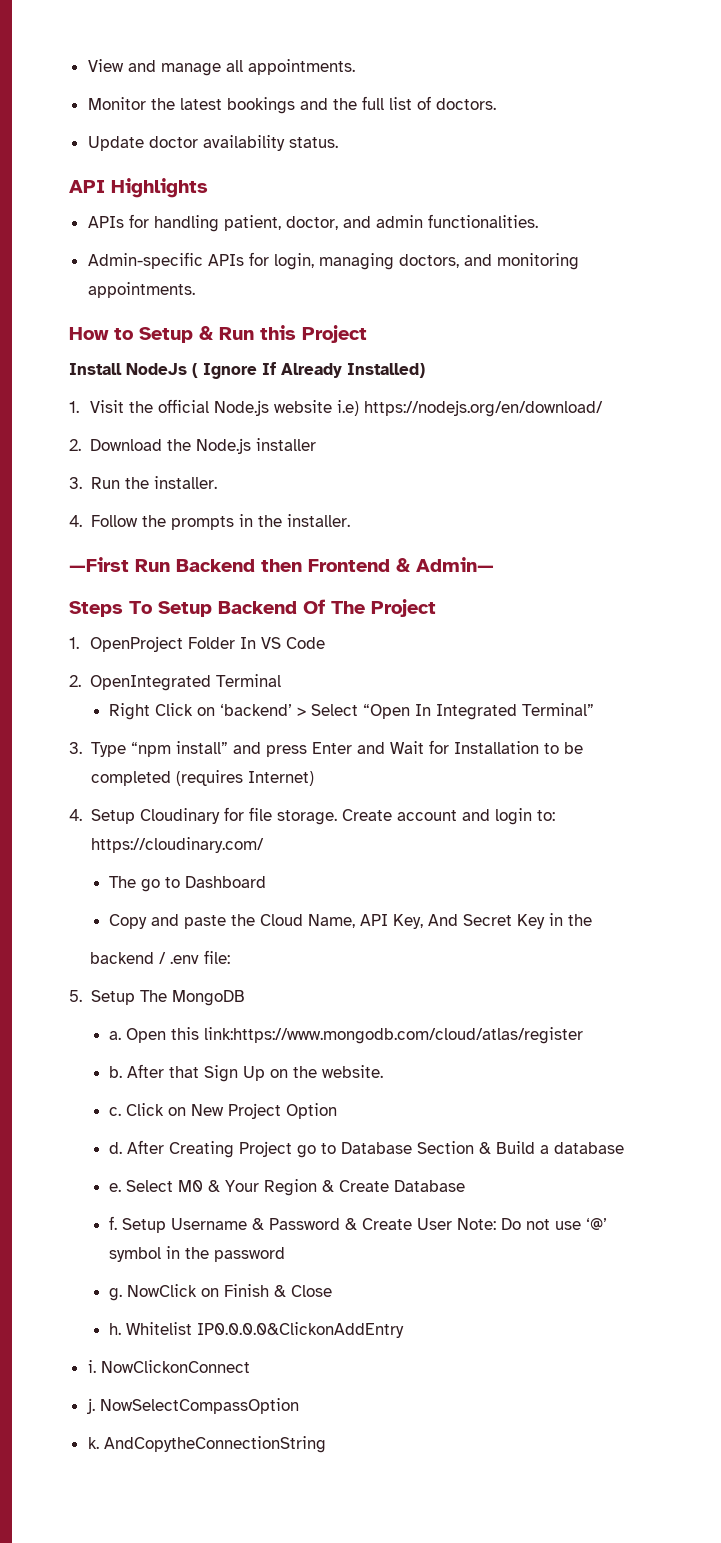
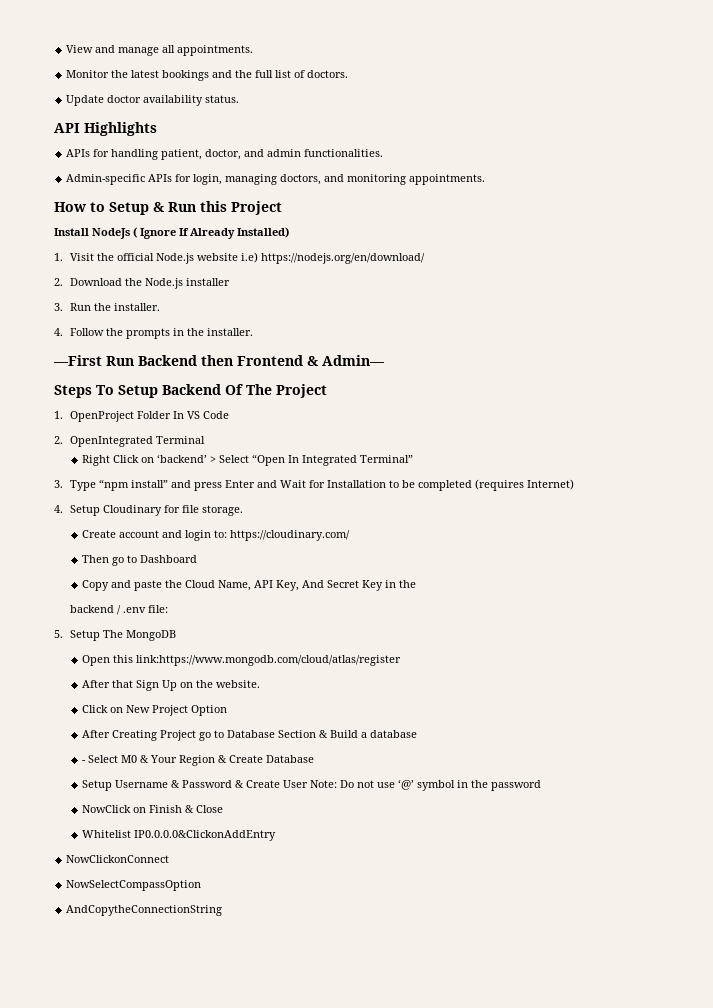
- 4. Setup Cloudinary for file storage. Create account and login to: https://cloudinary.com/
+ 4. Setup Cloudinary for file storage.
+ Create account and login to: https://cloudinary.com/
- The go to Dashboard
+ Then go to Dashboard
- a.
- b.
- c.
- d.
- e. Select M0 & Your Region & Create Database
+ - Select M0 & Your Region & Create Database
- f.
- g.
- h.
- i.
- j.
- k.

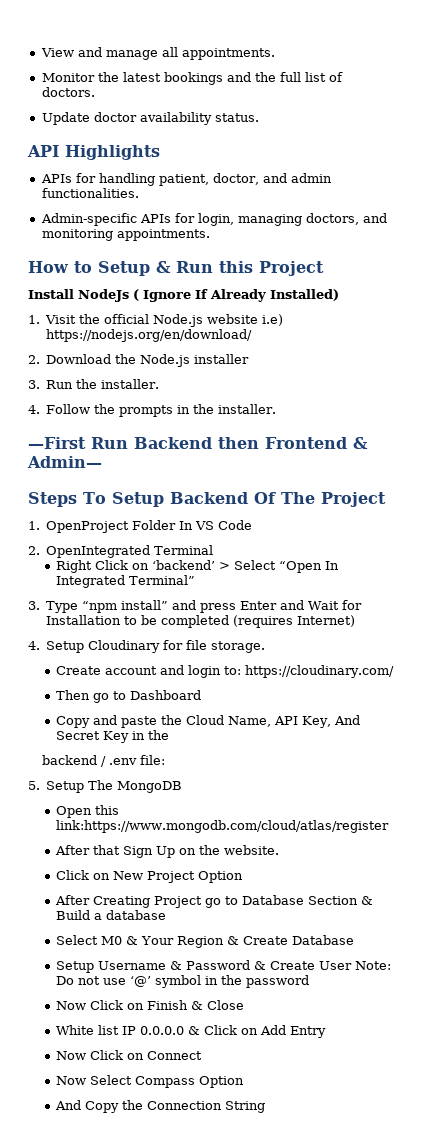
- - Select M0 & Your Region & Create Database
+ Select M0 & Your Region & Create Database
- NowClick on Finish & Close
+ Now Click on Finish & Close
- Whitelist IP0.0.0.0&ClickonAddEntry
- NowClickonConnect
- NowSelectCompassOption
- AndCopytheConnectionString
+ White list IP 0.0.0.0 & Click on Add Entry
+ Now Click on Connect
+ Now Select Compass Option
+ And Copy the Connection String

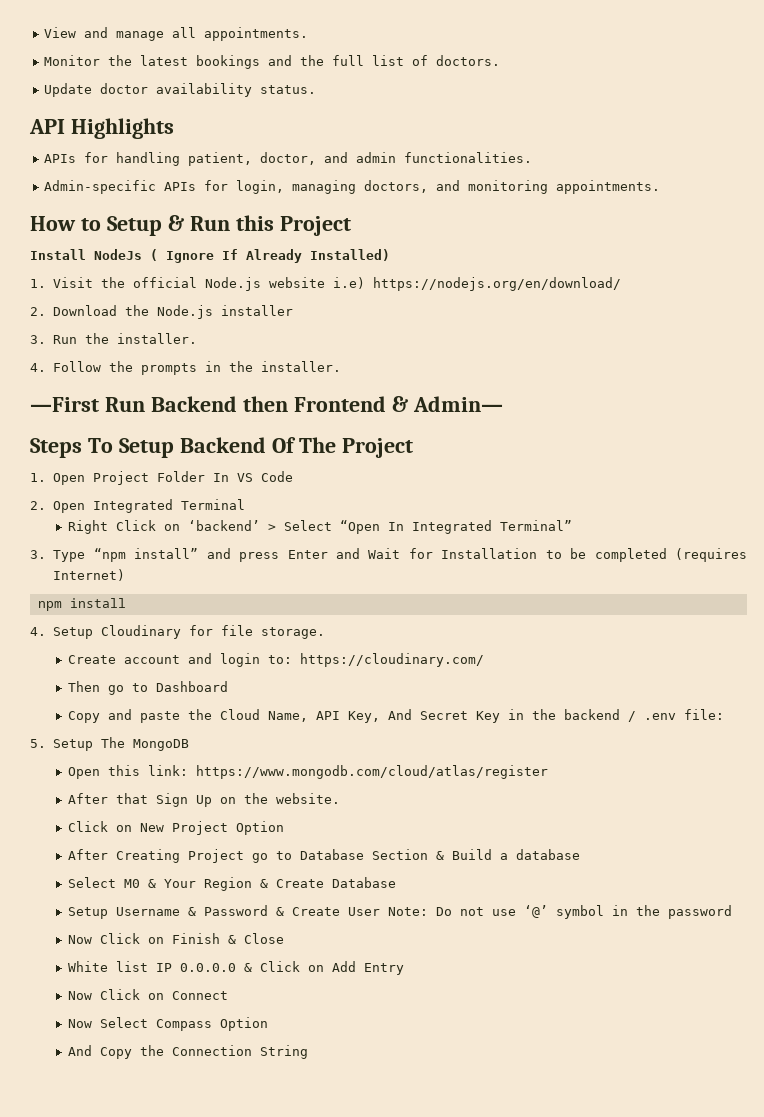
- 1. OpenProject Folder In VS Code
+ 1. Open Project Folder In VS Code
- 2. OpenIntegrated Terminal
+ 2. Open Integrated Terminal
+ npm install
- Copy and paste the Cloud Name, API Key, And Secret Key in the
- backend / .env file:
+ Copy and paste the Cloud Name, API Key, And Secret Key in the backend / .env file:
- Open this link:https://www.mongodb.com/cloud/atlas/register
+ Open this link: https://www.mongodb.com/cloud/atlas/register

